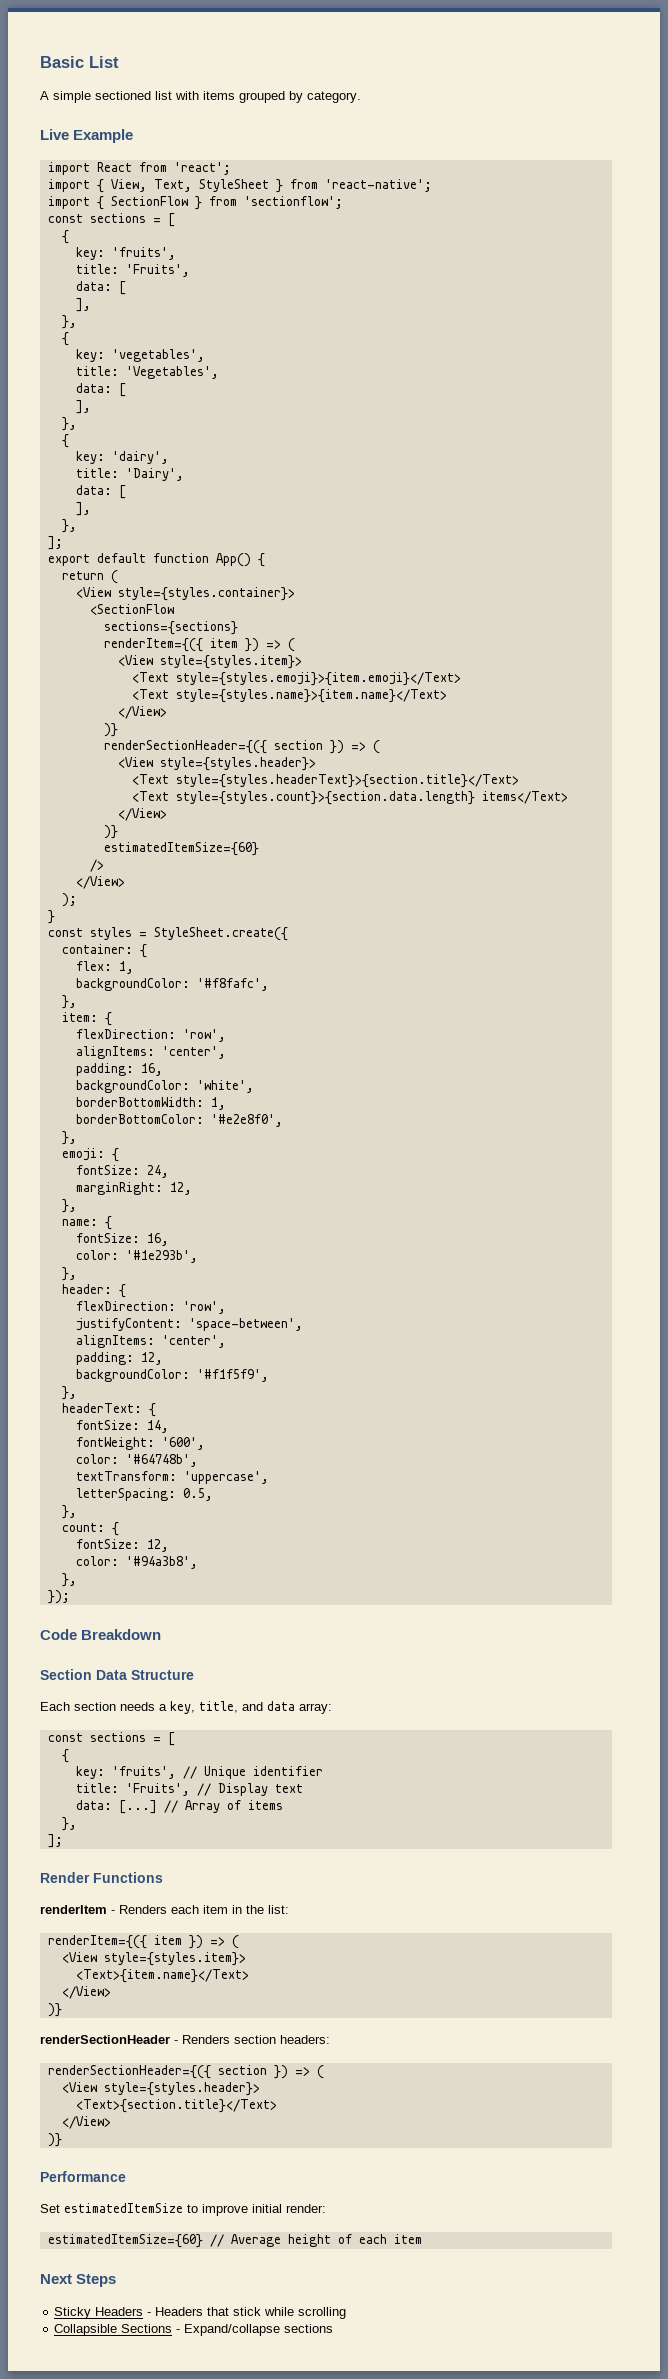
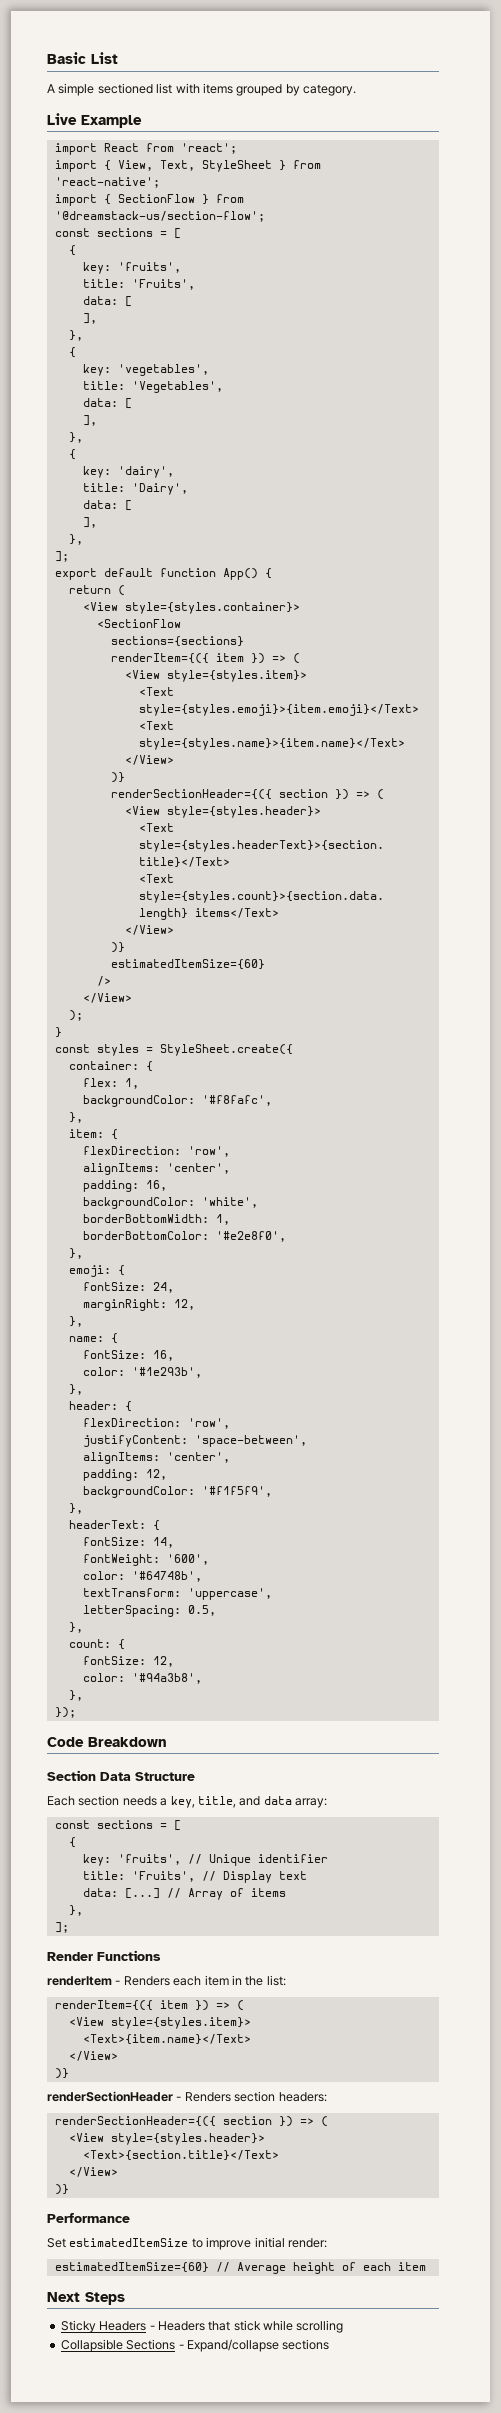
- import { SectionFlow } from 'sectionflow';
+ import { SectionFlow } from '@dreamstack-us/section-flow';

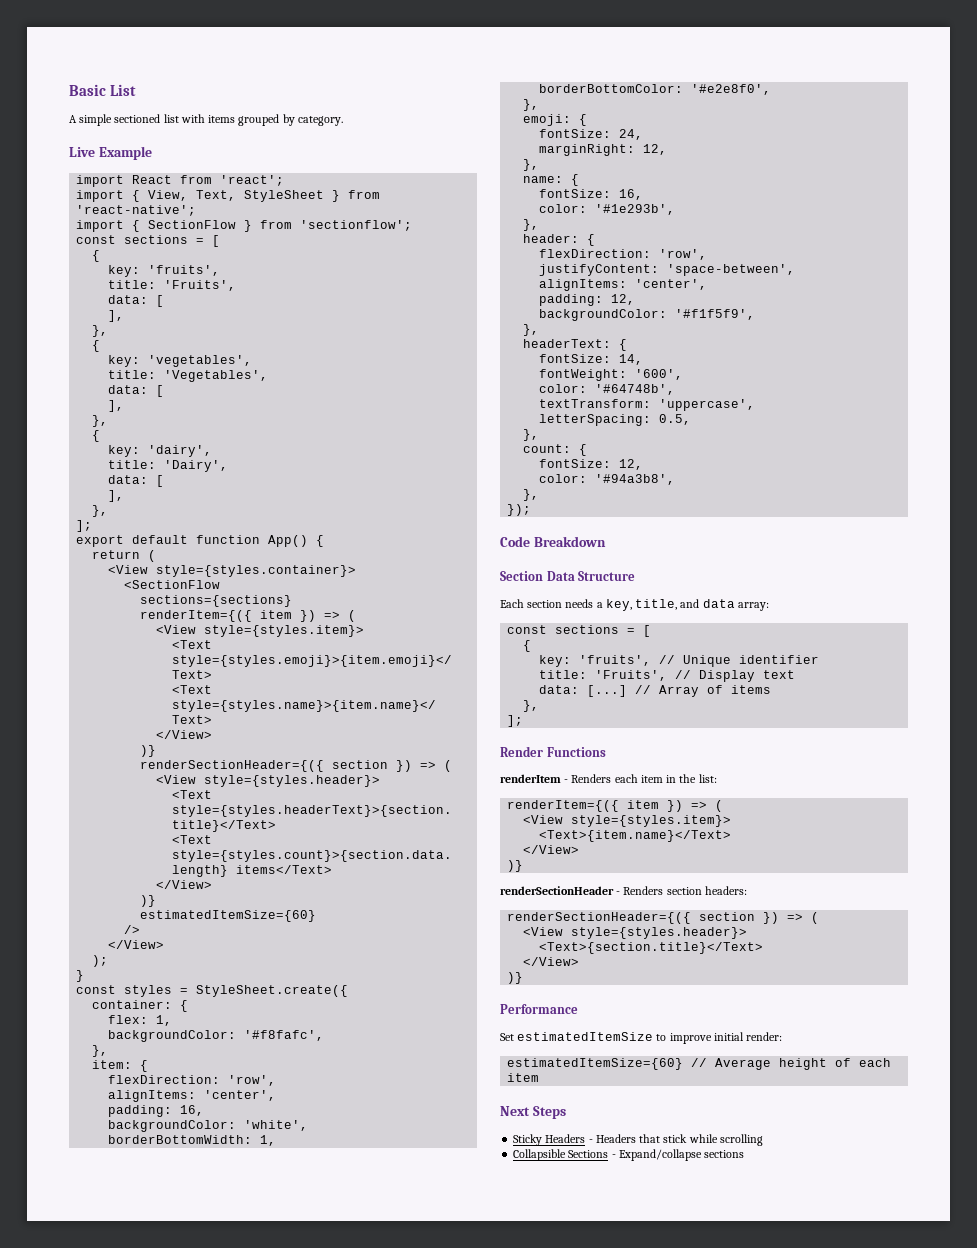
- import { SectionFlow } from '@dreamstack-us/section-flow';
+ import { SectionFlow } from 'sectionflow';

